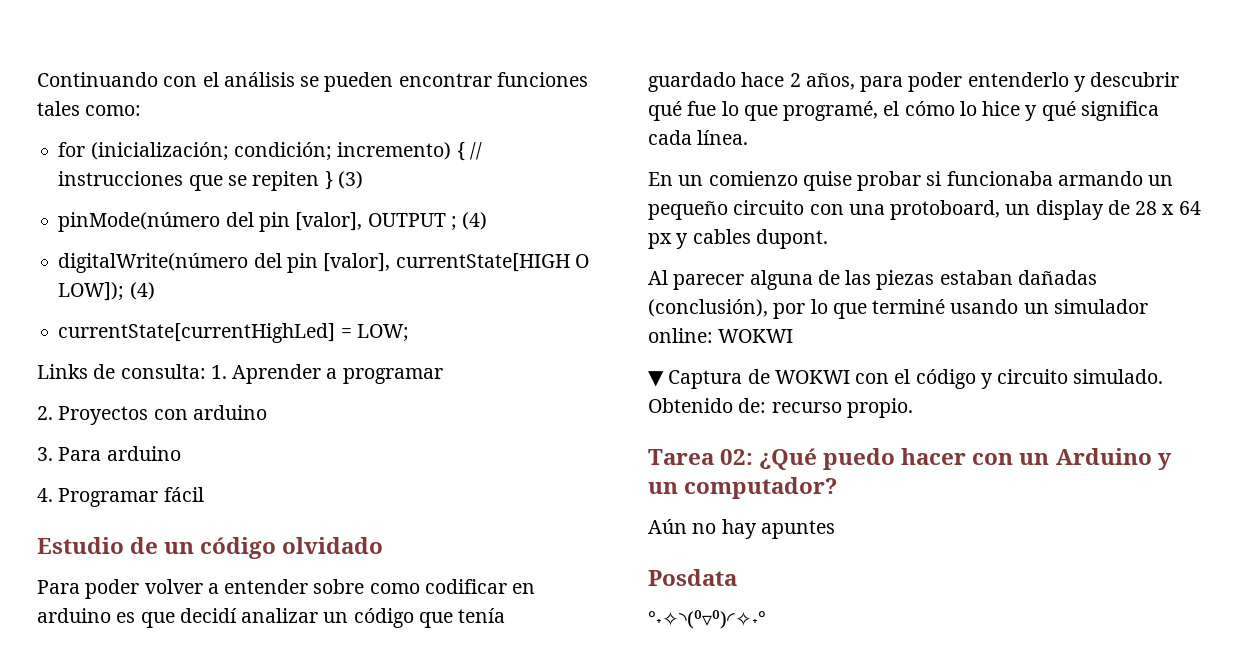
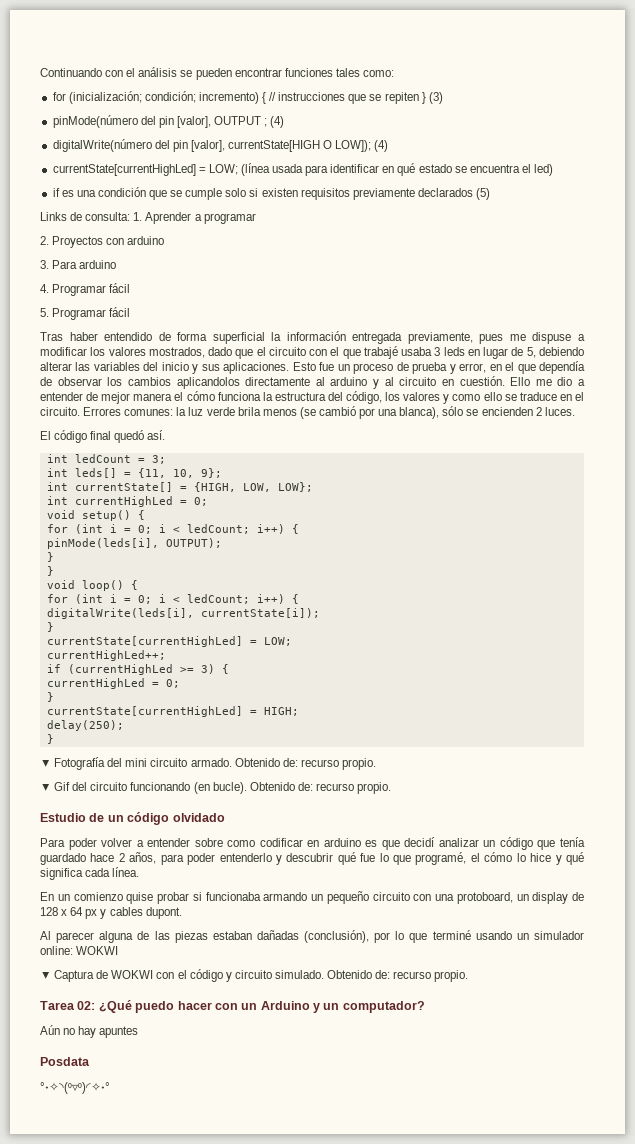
- currentState[currentHighLed] = LOW;
+ currentState[currentHighLed] = LOW; (línea usada para identificar en qué estado se encuentra el led)
+ if es una condición que se cumple solo si existen requisitos previamente declarados (5)
+ 5. Programar fácil
+ Tras haber entendido de forma superficial la información entregada previamente, pues me dispuse a modificar los valores mostrados, dado que el circuito con el que trabajé usaba 3 leds en lugar de 5, debiendo alterar las variables del inicio y sus aplicaciones. Esto fue un proceso de prueba y error, en el que dependía de observar los cambios aplicandolos directamente al arduino y al circuito en cuestión. Ello me dio a entender de mejor manera el cómo funciona la estructura del código, los valores y como ello se traduce en el circuito. Errores comunes: la luz verde brila menos (se cambió por una blanca), sólo se encienden 2 luces.
+ El código final quedó así.
+ int ledCount = 3;
+ int leds[] = {11, 10, 9};
+ int currentState[] = {HIGH, LOW, LOW};
+ int currentHighLed = 0;
+ void setup() {
+ for (int i = 0; i < ledCount; i++) {
+ pinMode(leds[i], OUTPUT);
+ }
+ }
+ void loop() {
+ for (int i = 0; i < ledCount; i++) {
+ digitalWrite(leds[i], currentState[i]);
+ }
+ currentState[currentHighLed] = LOW;
+ currentHighLed++;
+ if (currentHighLed >= 3) {
+ currentHighLed = 0;
+ }
+ currentState[currentHighLed] = HIGH;
+ delay(250);
+ }
+ ▼ Fotografía del mini circuito armado. Obtenido de: recurso propio.
+ ▼ Gif del circuito funcionando (en bucle). Obtenido de: recurso propio.
- En un comienzo quise probar si funcionaba armando un pequeño circuito con una protoboard, un display de 28 x 64 px y cables dupont.
+ En un comienzo quise probar si funcionaba armando un pequeño circuito con una protoboard, un display de 128 x 64 px y cables dupont.

